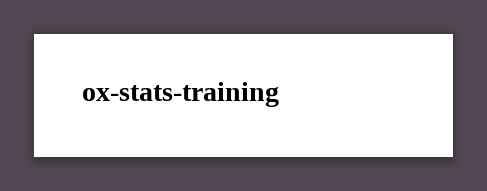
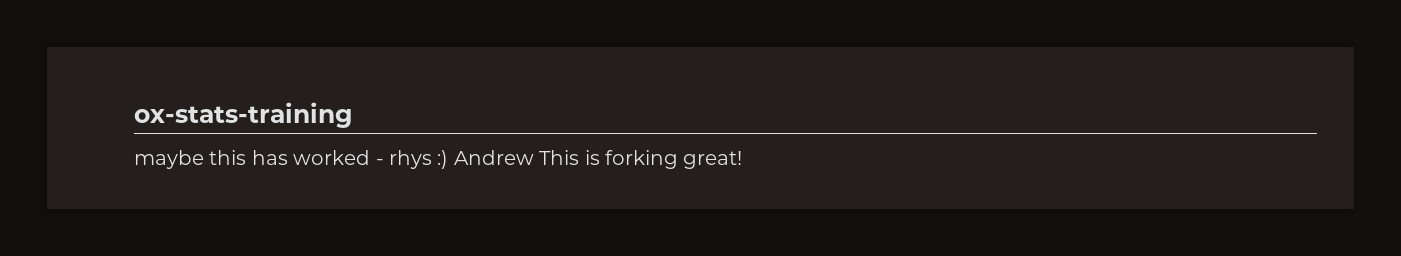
+ maybe this has worked - rhys :) Andrew This is forking great!

